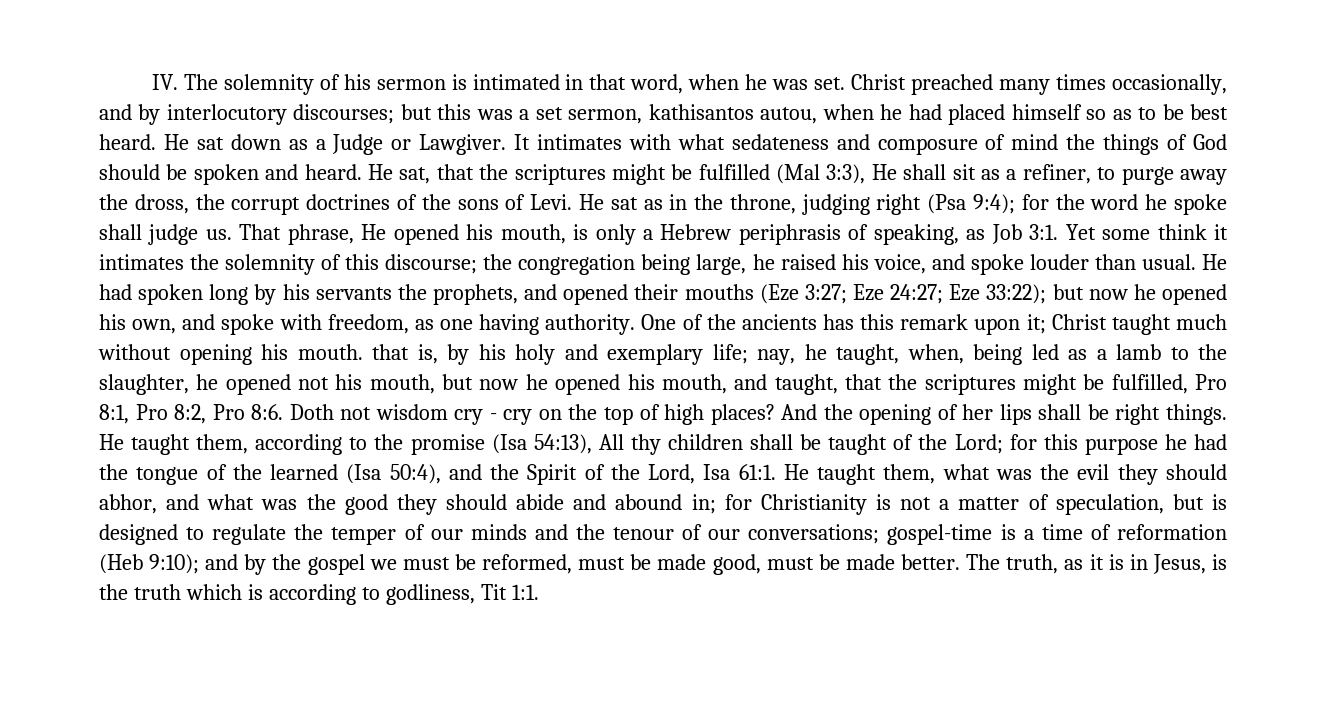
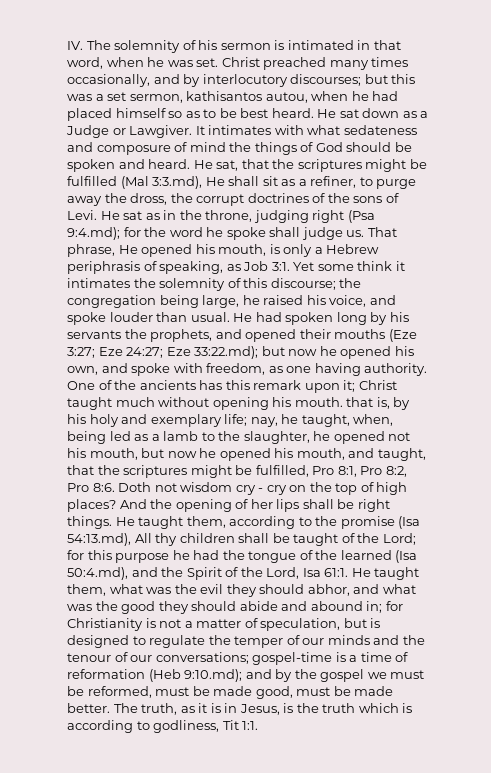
- He sat, that the scriptures might be fulfilled (Mal 3:3), He shall sit as a refiner, to purge away the dross, the corrupt doctrines of the sons of Levi.
+ He sat, that the scriptures might be fulfilled (Mal 3:3.md), He shall sit as a refiner, to purge away the dross, the corrupt doctrines of the sons of Levi.
- He sat as in the throne, judging right (Psa 9:4); for the word he spoke shall judge us.
+ He sat as in the throne, judging right (Psa 9:4.md); for the word he spoke shall judge us.
- He had spoken long by his servants the prophets, and opened their mouths (Eze 3:27; Eze 24:27; Eze 33:22); but now he opened his own, and spoke with freedom, as one having authority.
+ He had spoken long by his servants the prophets, and opened their mouths (Eze 3:27; Eze 24:27; Eze 33:22.md); but now he opened his own, and spoke with freedom, as one having authority.
- He taught them, according to the promise (Isa 54:13), All thy children shall be taught of the Lord; for this purpose he had the tongue of the learned (Isa 50:4), and the Spirit of the Lord, Isa 61:1.
+ He taught them, according to the promise (Isa 54:13.md), All thy children shall be taught of the Lord; for this purpose he had the tongue of the learned (Isa 50:4.md), and the Spirit of the Lord, Isa 61:1.
- gospel-time is a time of reformation (Heb 9:10);
+ gospel-time is a time of reformation (Heb 9:10.md);

